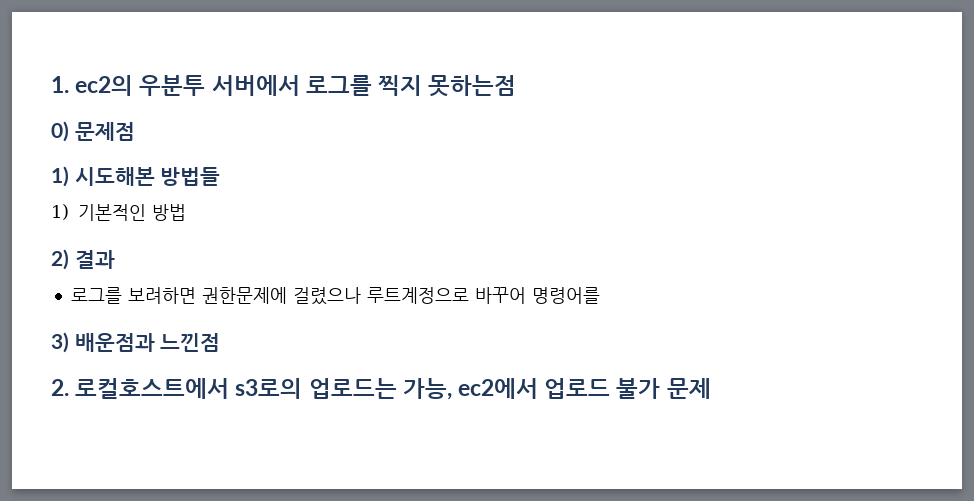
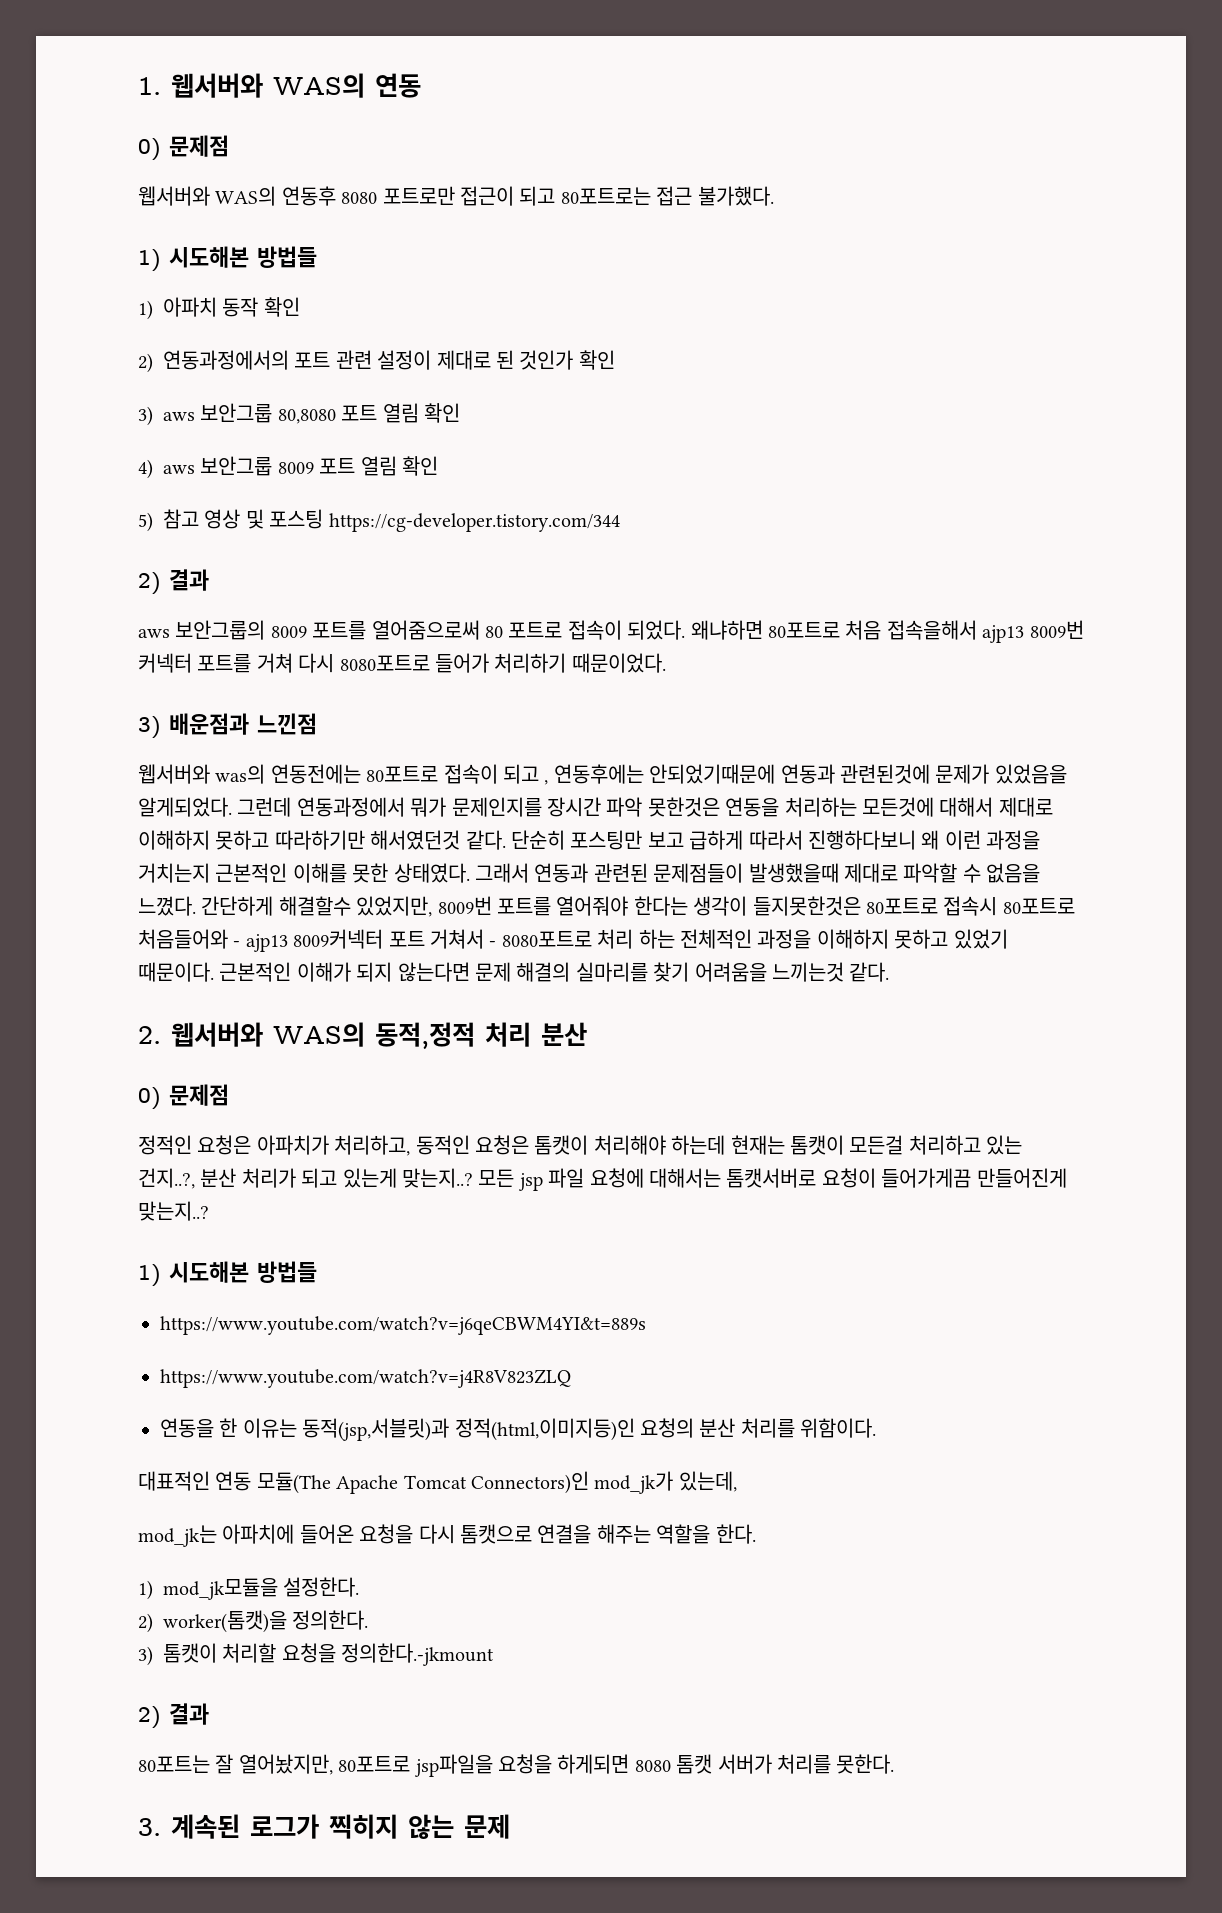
- 1. ec2의 우분투 서버에서 로그를 찍지 못하는점
+ 1. 웹서버와 WAS의 연동
  0) 문제점
+ 웹서버와 WAS의 연동후 8080 포트로만 접근이 되고 80포트로는 접근 불가했다.
  1) 시도해본 방법들
- 1) 기본적인 방법
+ 1) 아파치 동작 확인
+ 2) 연동과정에서의 포트 관련 설정이 제대로 된 것인가 확인
+ 3) aws 보안그룹 80,8080 포트 열림 확인
+ 4) aws 보안그룹 8009 포트 열림 확인
+ 5) 참고 영상 및 포스팅 https://cg-developer.tistory.com/344
  2) 결과
- 로그를 보려하면 권한문제에 걸렸으나 루트계정으로 바꾸어 명령어를
+ aws 보안그룹의 8009 포트를 열어줌으로써 80 포트로 접속이 되었다. 왜냐하면 80포트로 처음 접속을해서 ajp13 8009번 커넥터 포트를 거쳐 다시 8080포트로 들어가 처리하기 때문이었다.
  3) 배운점과 느낀점
- 2. 로컬호스트에서 s3로의 업로드는 가능, ec2에서 업로드 불가 문제
+ 웹서버와 was의 연동전에는 80포트로 접속이 되고 , 연동후에는 안되었기때문에 연동과 관련된것에 문제가 있었음을 알게되었다. 그런데 연동과정에서 뭐가 문제인지를 장시간 파악 못한것은 연동을 처리하는 모든것에 대해서 제대로 이해하지 못하고 따라하기만 해서였던것 같다. 단순히 포스팅만 보고 급하게 따라서 진행하다보니 왜 이런 과정을 거치는지 근본적인 이해를 못한 상태였다. 그래서 연동과 관련된 문제점들이 발생했을때 제대로 파악할 수 없음을 느꼈다. 간단하게 해결할수 있었지만, 8009번 포트를 열어줘야 한다는 생각이 들지못한것은 80포트로 접속시 80포트로 처음들어와 - ajp13 8009커넥터 포트 거쳐서 - 8080포트로 처리 하는 전체적인 과정을 이해하지 못하고 있었기 때문이다. 근본적인 이해가 되지 않는다면 문제 해결의 실마리를 찾기 어려움을 느끼는것 같다.
+ 2. 웹서버와 WAS의 동적,정적 처리 분산
+ 0) 문제점
+ 정적인 요청은 아파치가 처리하고, 동적인 요청은 톰캣이 처리해야 하는데 현재는 톰캣이 모든걸 처리하고 있는 건지..?, 분산 처리가 되고 있는게 맞는지..? 모든 jsp 파일 요청에 대해서는 톰캣서버로 요청이 들어가게끔 만들어진게 맞는지..?
+ 1) 시도해본 방법들
+ https://www.youtube.com/watch?v=j6qeCBWM4YI&t=889s
+ https://www.youtube.com/watch?v=j4R8V823ZLQ
+ 연동을 한 이유는 동적(jsp,서블릿)과 정적(html,이미지등)인 요청의 분산 처리를 위함이다.
+ 대표적인 연동 모듈(The Apache Tomcat Connectors)인 mod_jk가 있는데,
+ mod_jk는 아파치에 들어온 요청을 다시 톰캣으로 연결을 해주는 역할을 한다.
+ 1) mod_jk모듈을 설정한다.
+ 2) worker(톰캣)을 정의한다.
+ 3) 톰캣이 처리할 요청을 정의한다.-jkmount
+ 2) 결과
+ 80포트는 잘 열어놨지만, 80포트로 jsp파일을 요청을 하게되면 8080 톰캣 서버가 처리를 못한다.
+ 3. 계속된 로그가 찍히지 않는 문제

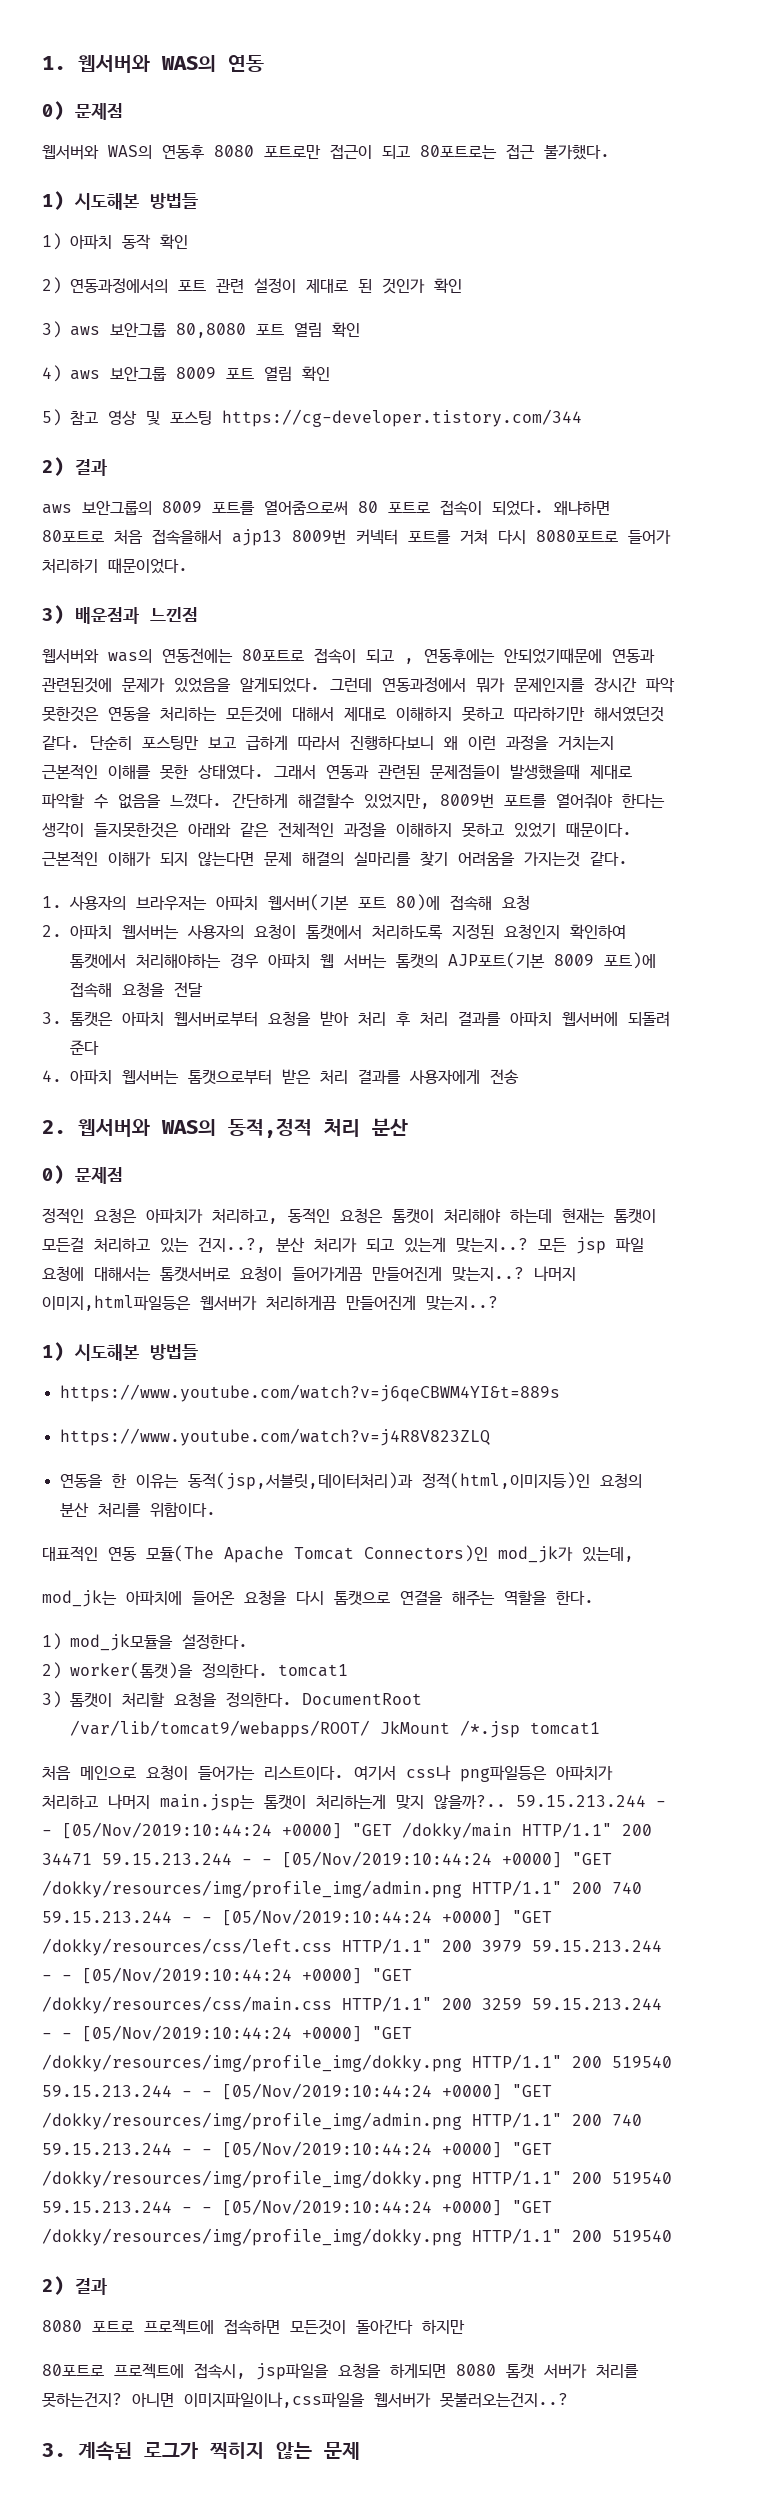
- 간단하게 해결할수 있었지만, 8009번 포트를 열어줘야 한다는 생각이 들지못한것은 80포트로 접속시 80포트로 처음들어와 - ajp13 8009커넥터 포트 거쳐서 - 8080포트로 처리 하는 전체적인 과정을 이해하지 못하고 있었기 때문이다.
+ 간단하게 해결할수 있었지만, 8009번 포트를 열어줘야 한다는 생각이 들지못한것은 아래와 같은 전체적인 과정을 이해하지 못하고 있었기 때문이다.
- 근본적인 이해가 되지 않는다면 문제 해결의 실마리를 찾기 어려움을 느끼는것 같다.
+ 근본적인 이해가 되지 않는다면 문제 해결의 실마리를 찾기 어려움을 가지는것 같다.
+ 1. 사용자의 브라우저는 아파치 웹서버(기본 포트 80)에 접속해 요청
+ 2. 아파치 웹서버는 사용자의 요청이 톰캣에서 처리하도록 지정된 요청인지 확인하여 톰캣에서 처리해야하는 경우 아파치 웹 서버는 톰캣의 AJP포트(기본 8009 포트)에 접속해 요청을 전달
+ 3. 톰캣은 아파치 웹서버로부터 요청을 받아 처리 후 처리 결과를 아파치 웹서버에 되돌려 준다
+ 4. 아파치 웹서버는 톰캣으로부터 받은 처리 결과를 사용자에게 전송
+ 나머지 이미지,html파일등은 웹서버가 처리하게끔 만들어진게 맞는지..?
- 연동을 한 이유는 동적(jsp,서블릿)과 정적(html,이미지등)인 요청의 분산 처리를 위함이다.
+ 연동을 한 이유는 동적(jsp,서블릿,데이터처리)과 정적(html,이미지등)인 요청의 분산 처리를 위함이다.
- 2) worker(톰캣)을 정의한다.
+ 2) worker(톰캣)을 정의한다. tomcat1
- 3) 톰캣이 처리할 요청을 정의한다.-jkmount
+ 3) 톰캣이 처리할 요청을 정의한다. DocumentRoot /var/lib/tomcat9/webapps/ROOT/ JkMount /*.jsp tomcat1
+ 처음 메인으로 요청이 들어가는 리스트이다. 여기서 css나 png파일등은 아파치가 처리하고 나머지 main.jsp는 톰캣이 처리하는게 맞지 않을까?.. 59.15.213.244 - - [05/Nov/2019:10:44:24 +0000] "GET /dokky/main HTTP/1.1" 200 34471 59.15.213.244 - - [05/Nov/2019:10:44:24 +0000] "GET /dokky/resources/img/profile_img/admin.png HTTP/1.1" 200 740 59.15.213.244 - - [05/Nov/2019:10:44:24 +0000] "GET /dokky/resources/css/left.css HTTP/1.1" 200 3979 59.15.213.244 - - [05/Nov/2019:10:44:24 +0000] "GET /dokky/resources/css/main.css HTTP/1.1" 200 3259 59.15.213.244 - - [05/Nov/2019:10:44:24 +0000] "GET /dokky/resources/img/profile_img/dokky.png HTTP/1.1" 200 519540 59.15.213.244 - - [05/Nov/2019:10:44:24 +0000] "GET /dokky/resources/img/profile_img/admin.png HTTP/1.1" 200 740 59.15.213.244 - - [05/Nov/2019:10:44:24 +0000] "GET /dokky/resources/img/profile_img/dokky.png HTTP/1.1" 200 519540 59.15.213.244 - - [05/Nov/2019:10:44:24 +0000] "GET /dokky/resources/img/profile_img/dokky.png HTTP/1.1" 200 519540
  2) 결과
- 80포트는 잘 열어놨지만, 80포트로 jsp파일을 요청을 하게되면 8080 톰캣 서버가 처리를 못한다.
+ 8080 포트로 프로젝트에 접속하면 모든것이 돌아간다 하지만
+ 80포트로 프로젝트에 접속시, jsp파일을 요청을 하게되면 8080 톰캣 서버가 처리를 못하는건지? 아니면 이미지파일이나,css파일을 웹서버가 못불러오는건지..?

